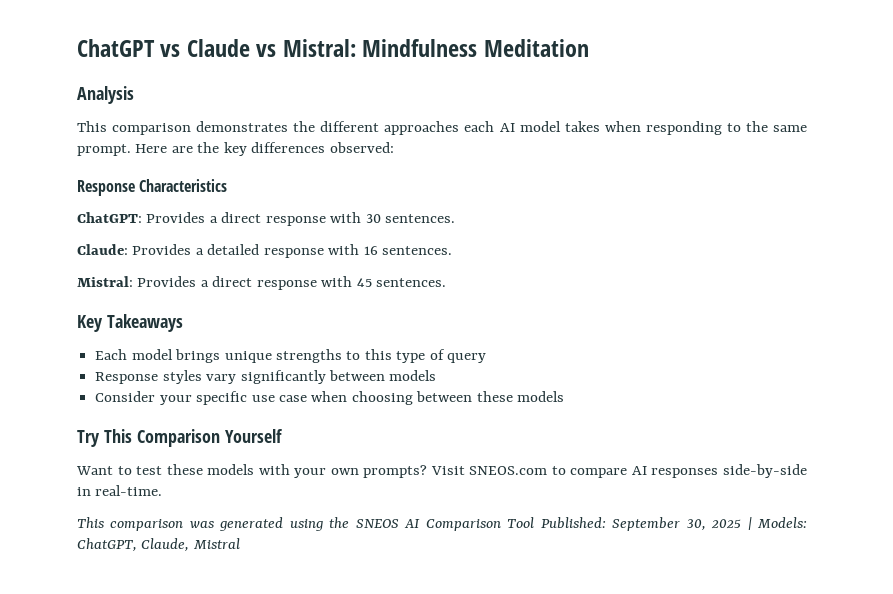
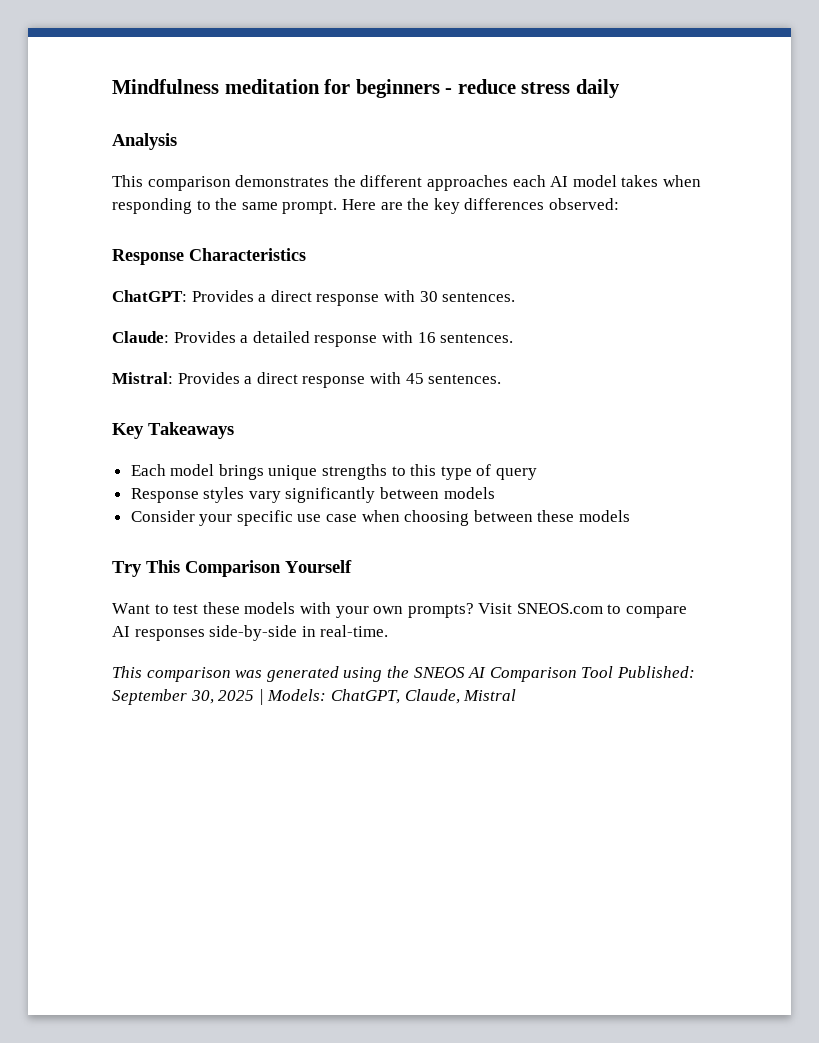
- ChatGPT vs Claude vs Mistral: Mindfulness Meditation
+ Mindfulness meditation for beginners - reduce stress daily

